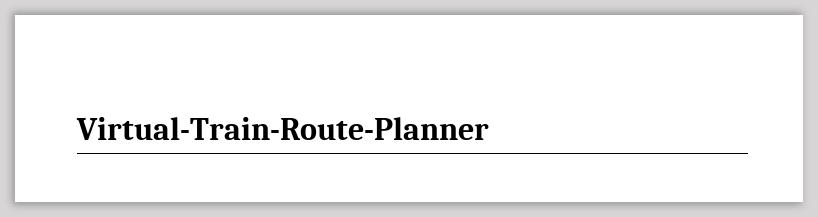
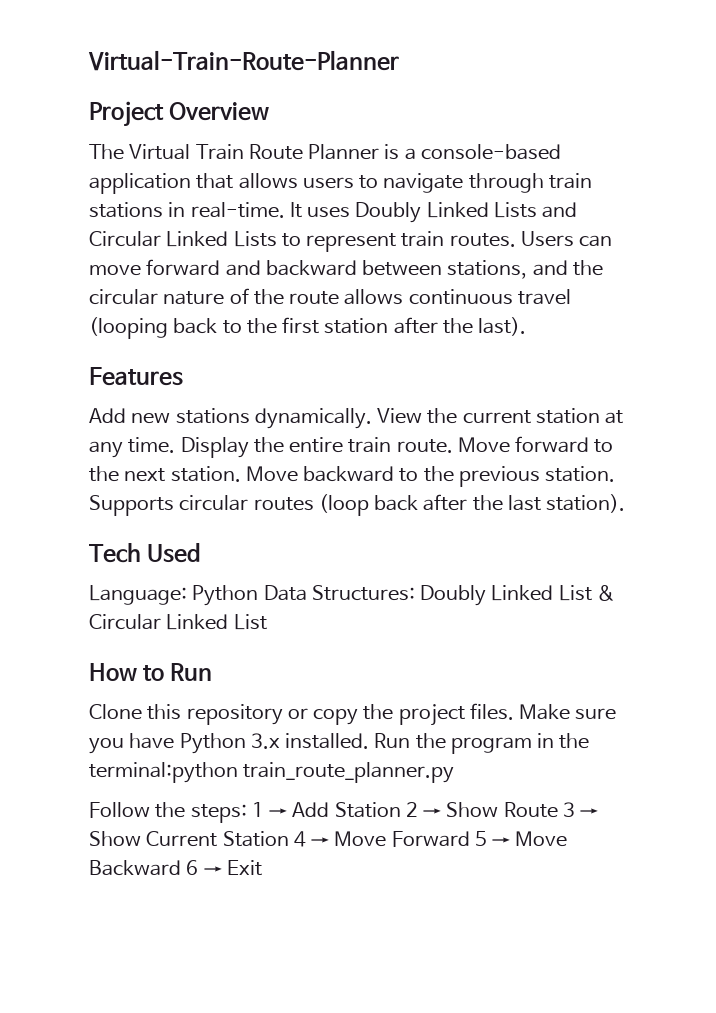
+ Project Overview
+ The Virtual Train Route Planner is a console-based application that allows users to navigate through train stations in real-time. It uses Doubly Linked Lists and Circular Linked Lists to represent train routes. Users can move forward and backward between stations, and the circular nature of the route allows continuous travel (looping back to the first station after the last).
+ Features
+ Add new stations dynamically. View the current station at any time. Display the entire train route. Move forward to the next station. Move backward to the previous station. Supports circular routes (loop back after the last station).
+ Tech Used
+ Language: Python Data Structures: Doubly Linked List & Circular Linked List
+ How to Run
+ Clone this repository or copy the project files. Make sure you have Python 3.x installed. Run the program in the terminal:python train_route_planner.py
+ Follow the steps: 1 → Add Station 2 → Show Route 3 → Show Current Station 4 → Move Forward 5 → Move Backward 6 → Exit

